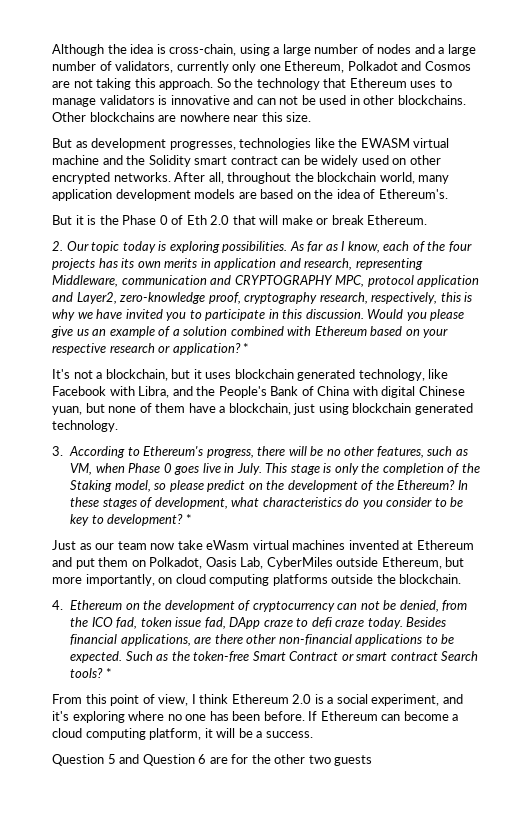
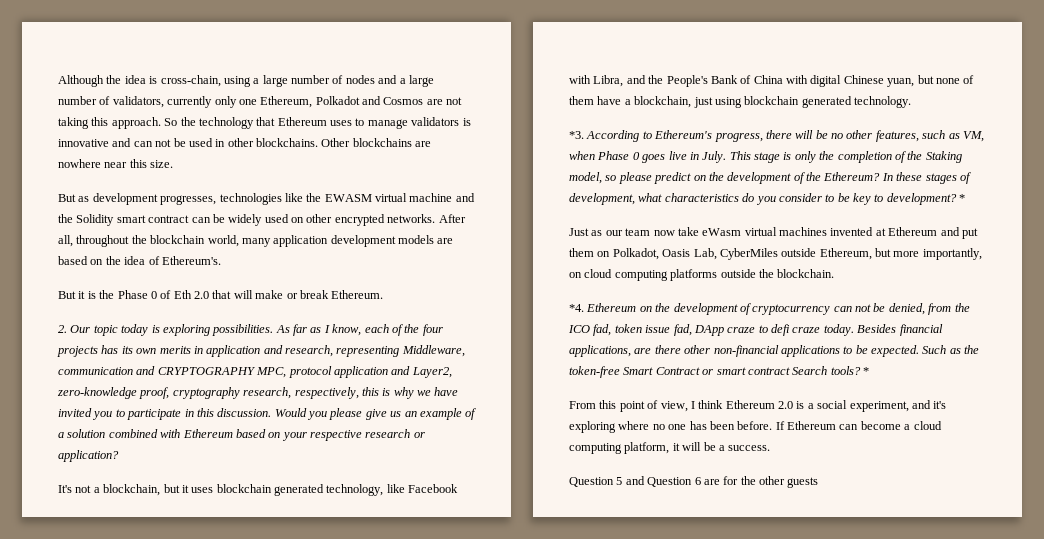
- Would you please give us an example of a solution combined with Ethereum based on your respective research or application? *
+ Would you please give us an example of a solution combined with Ethereum based on your respective research or application?
- 3. According to Ethereum's progress, there will be no other features, such as VM, when Phase 0 goes live in July.
+ *3. According to Ethereum's progress, there will be no other features, such as VM, when Phase 0 goes live in July.
- 4. Ethereum on the development of cryptocurrency can not be denied, from the ICO fad, token issue fad, DApp craze to defi craze today.
+ *4. Ethereum on the development of cryptocurrency can not be denied, from the ICO fad, token issue fad, DApp craze to defi craze today.
- Question 5 and Question 6 are for the other two guests
+ Question 5 and Question 6 are for the other guests

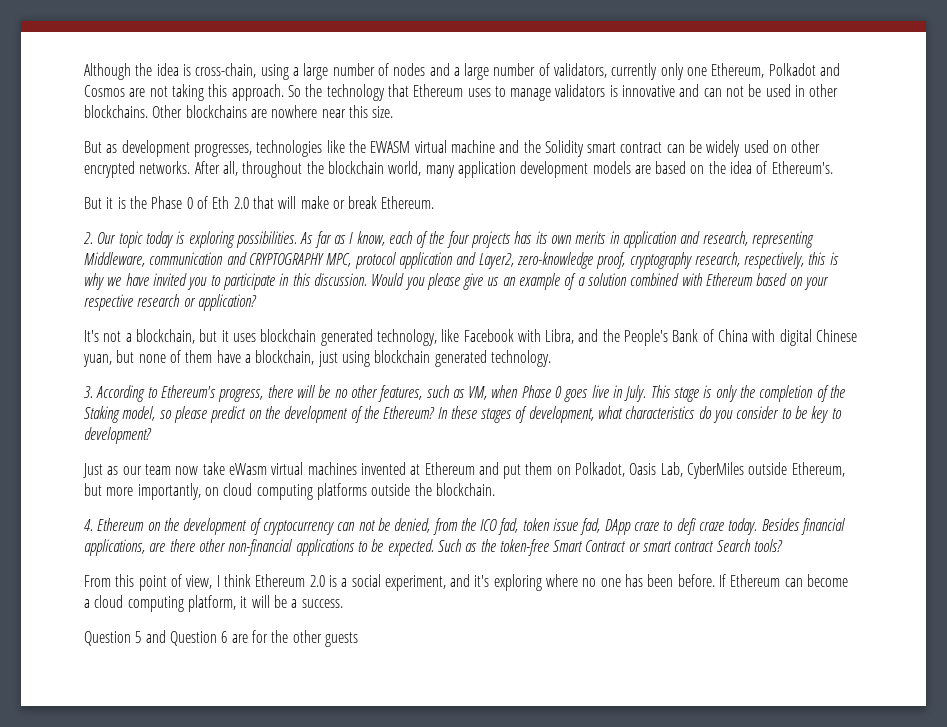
- *3. According to Ethereum's progress, there will be no other features, such as VM, when Phase 0 goes live in July.
+ 3. According to Ethereum's progress, there will be no other features, such as VM, when Phase 0 goes live in July.
- In these stages of development, what characteristics do you consider to be key to development? *
+ In these stages of development, what characteristics do you consider to be key to development?
- *4. Ethereum on the development of cryptocurrency can not be denied, from the ICO fad, token issue fad, DApp craze to defi craze today.
+ 4. Ethereum on the development of cryptocurrency can not be denied, from the ICO fad, token issue fad, DApp craze to defi craze today.
- Such as the token-free Smart Contract or smart contract Search tools? *
+ Such as the token-free Smart Contract or smart contract Search tools?

